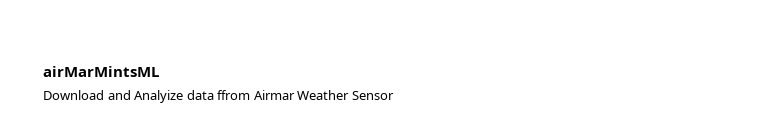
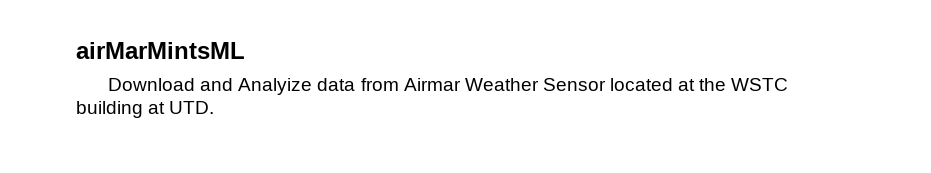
- Download and Analyize data ffrom Airmar Weather Sensor
+ Download and Analyize data from Airmar Weather Sensor located at the WSTC building at UTD.

